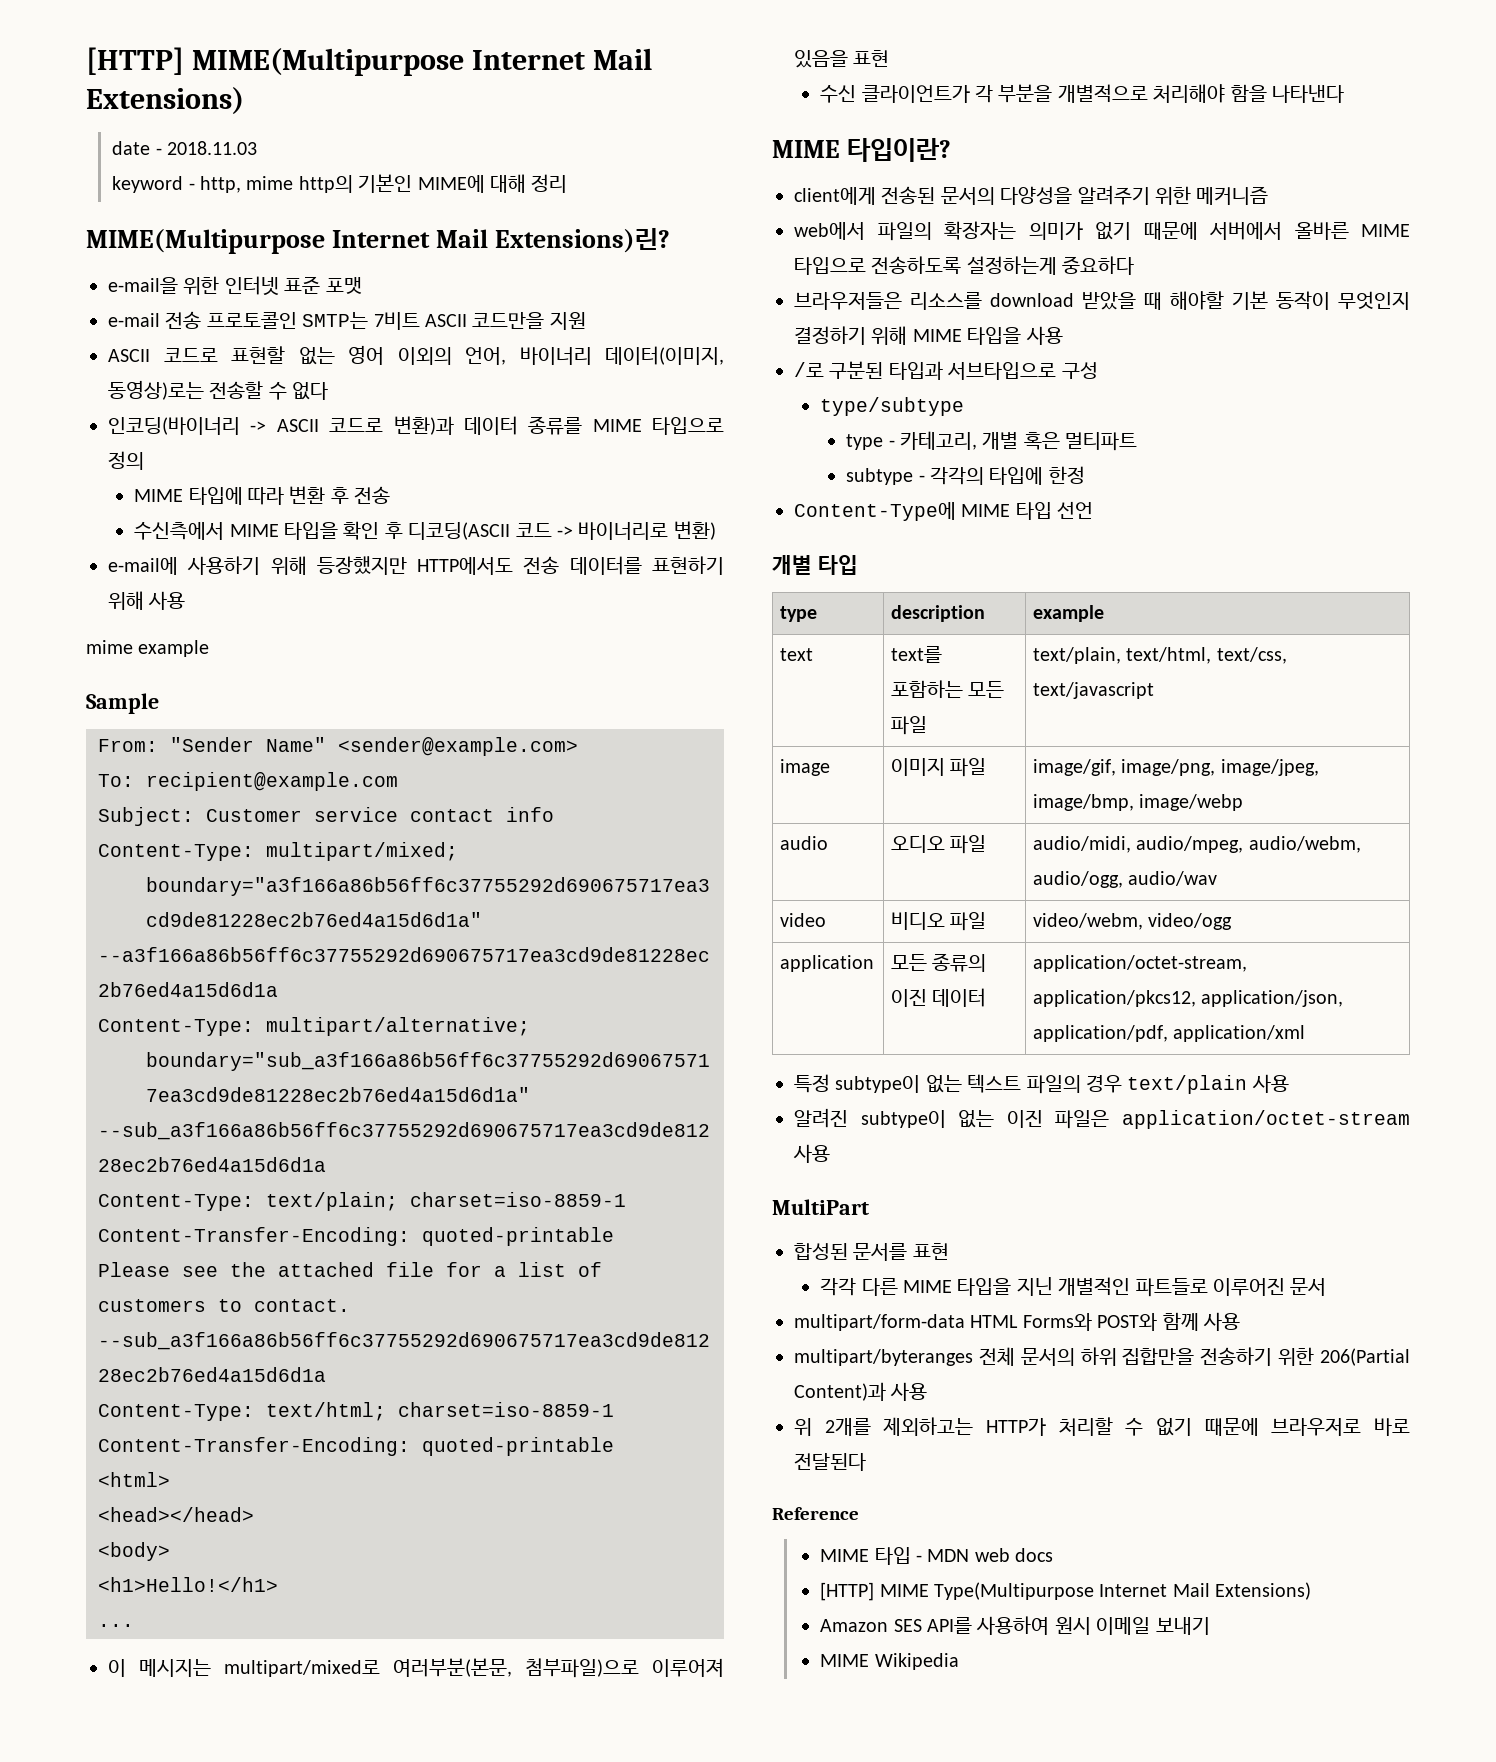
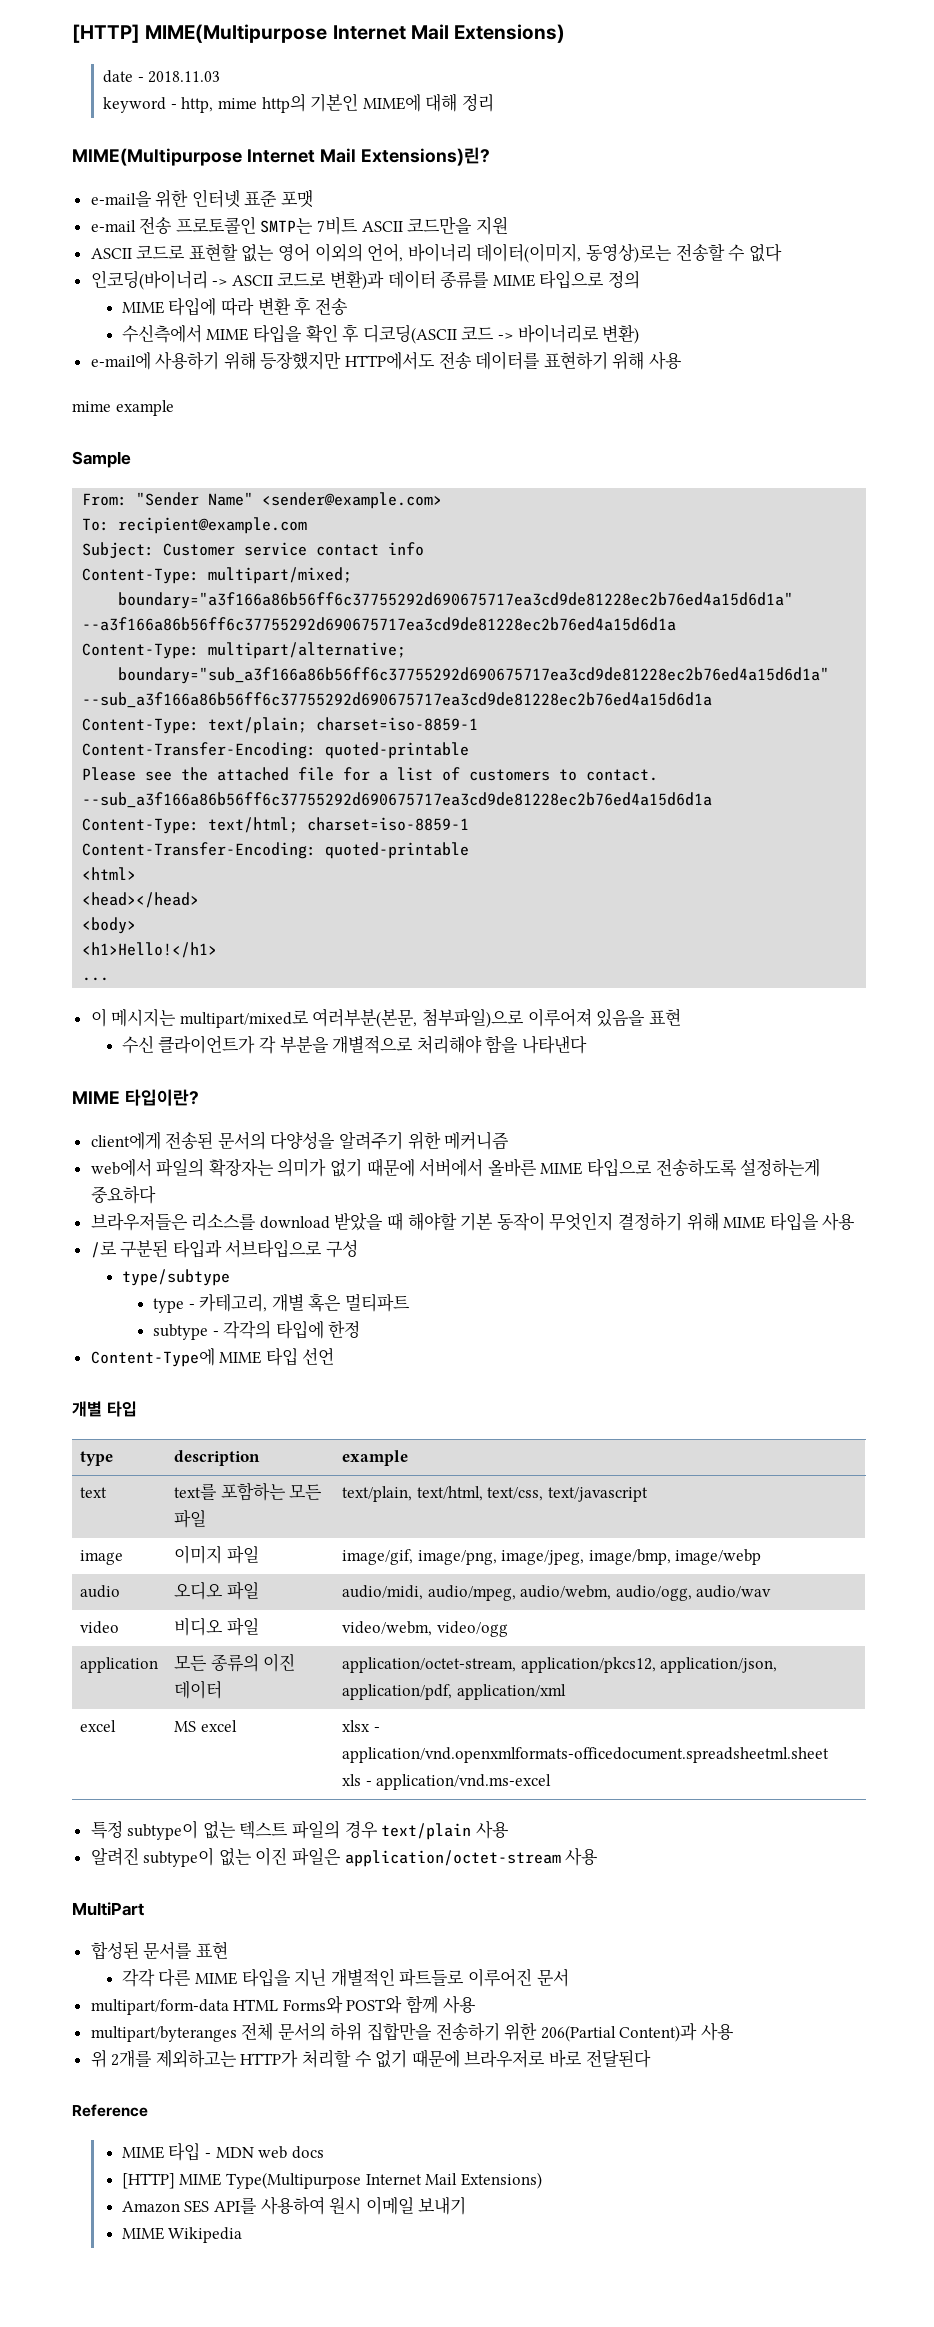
+ excel | MS excel | xlsx - application/vnd.openxmlformats-officedocument.spreadsheetml.sheet
+ xls - application/vnd.ms-excel

